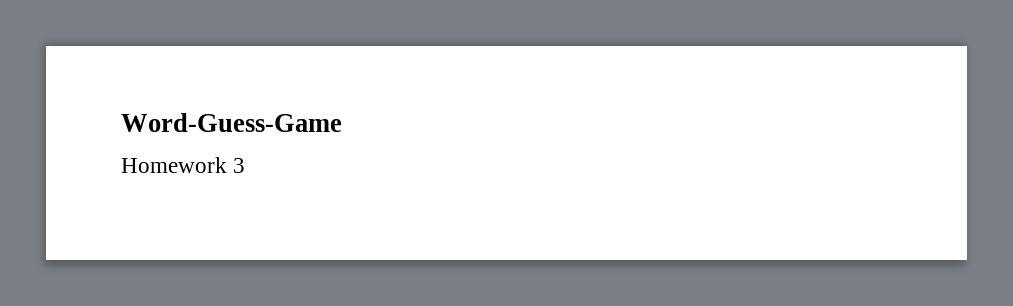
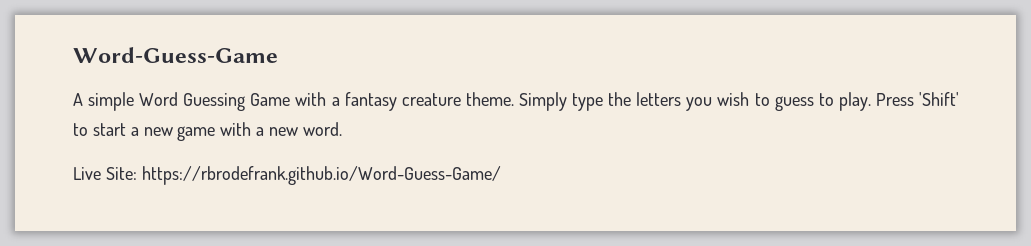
- Homework 3
+ A simple Word Guessing Game with a fantasy creature theme. Simply type the letters you wish to guess to play. Press 'Shift' to start a new game with a new word.
+ Live Site: https://rbrodefrank.github.io/Word-Guess-Game/

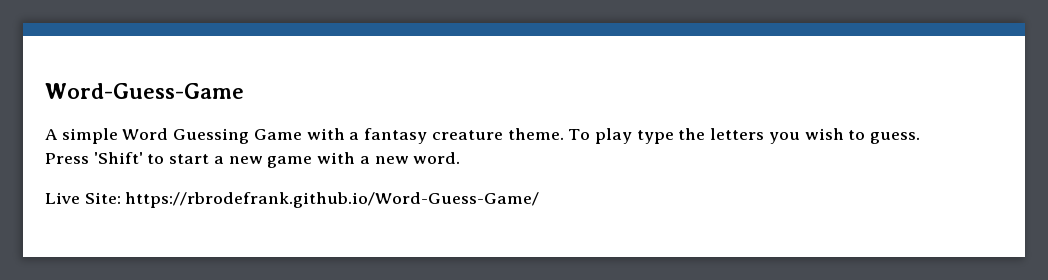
- Simply type the letters you wish to guess to play.
+ To play type the letters you wish to guess.

